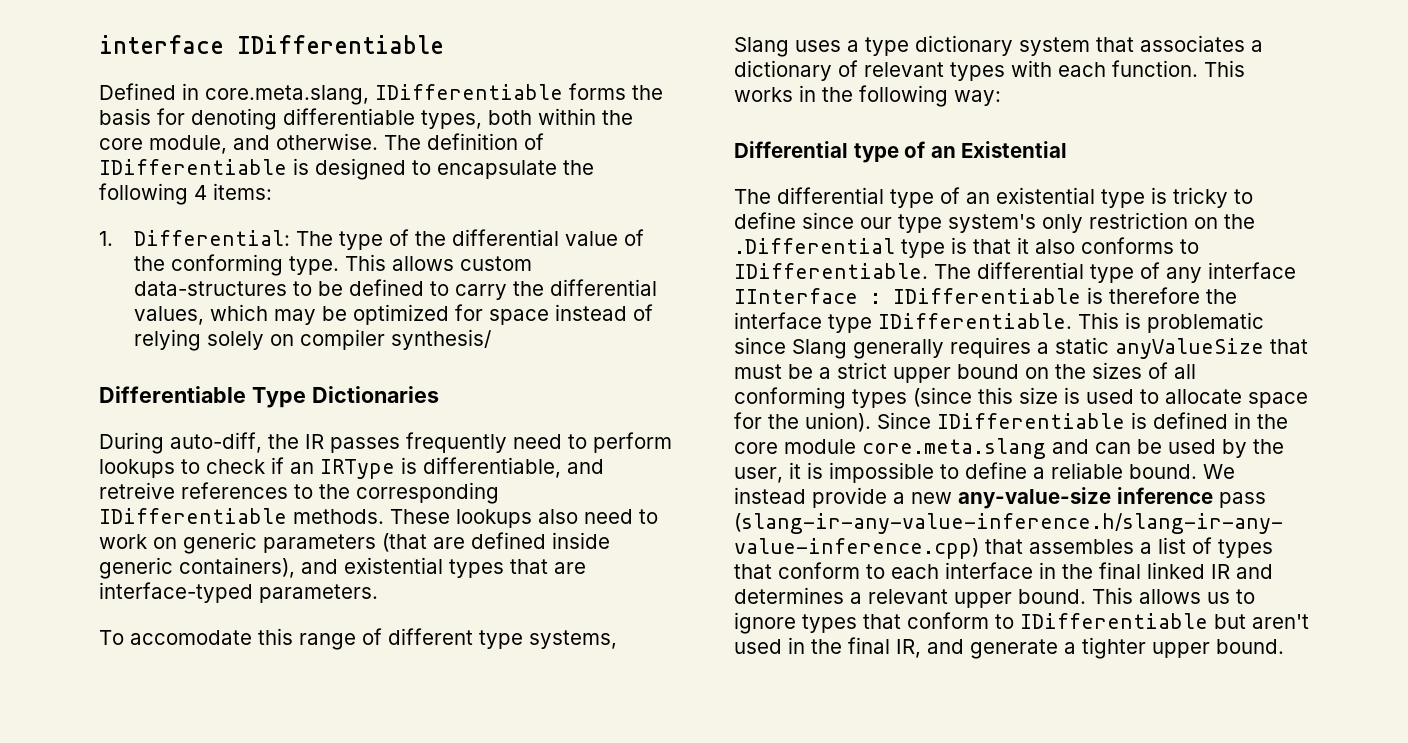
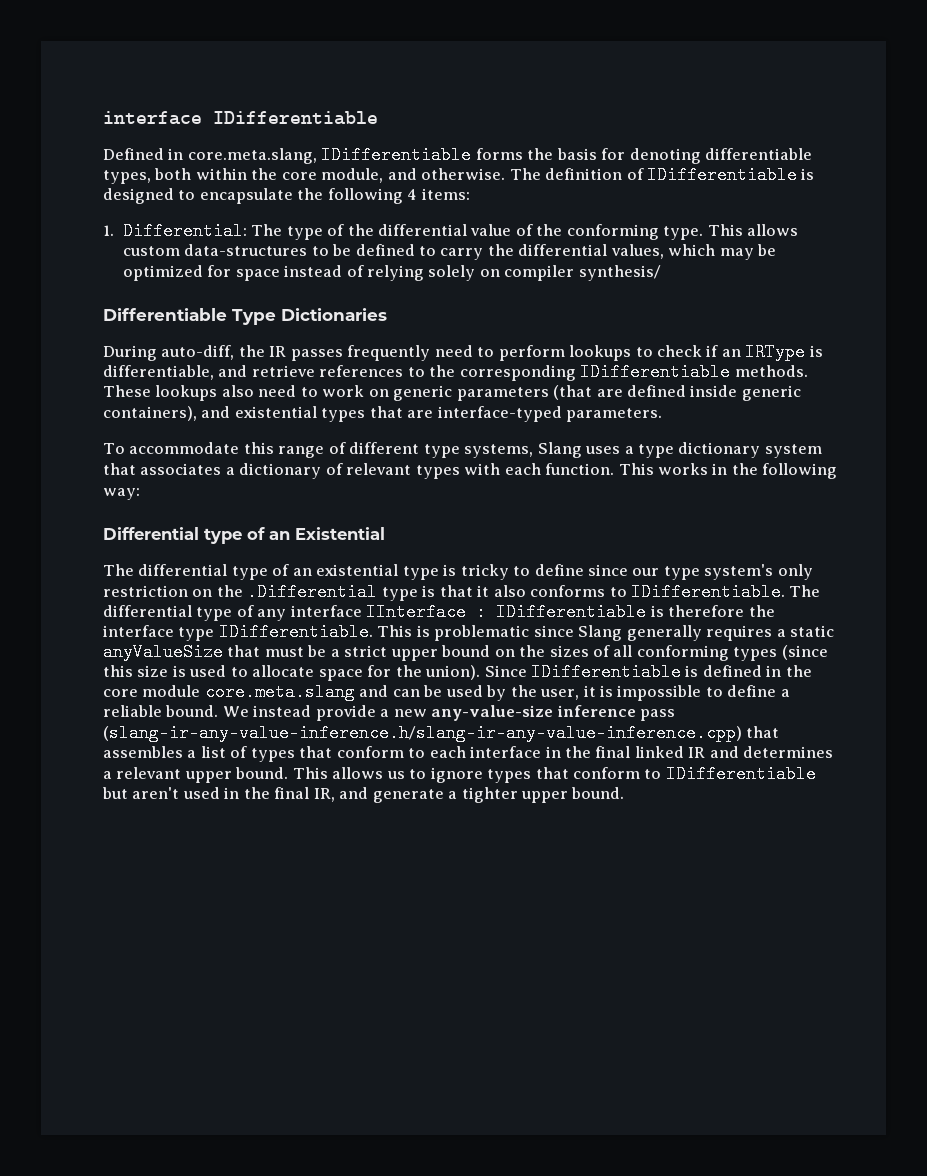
- During auto-diff, the IR passes frequently need to perform lookups to check if an IRType is differentiable, and retreive references to the corresponding IDifferentiable methods.
+ During auto-diff, the IR passes frequently need to perform lookups to check if an IRType is differentiable, and retrieve references to the corresponding IDifferentiable methods.
- To accomodate this range of different type systems, Slang uses a type dictionary system that associates a dictionary of relevant types with each function.
+ To accommodate this range of different type systems, Slang uses a type dictionary system that associates a dictionary of relevant types with each function.

